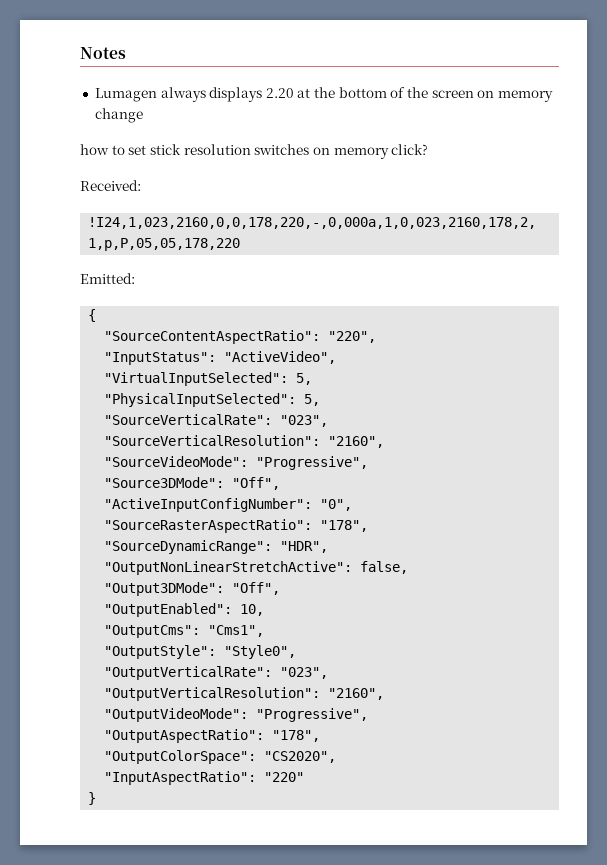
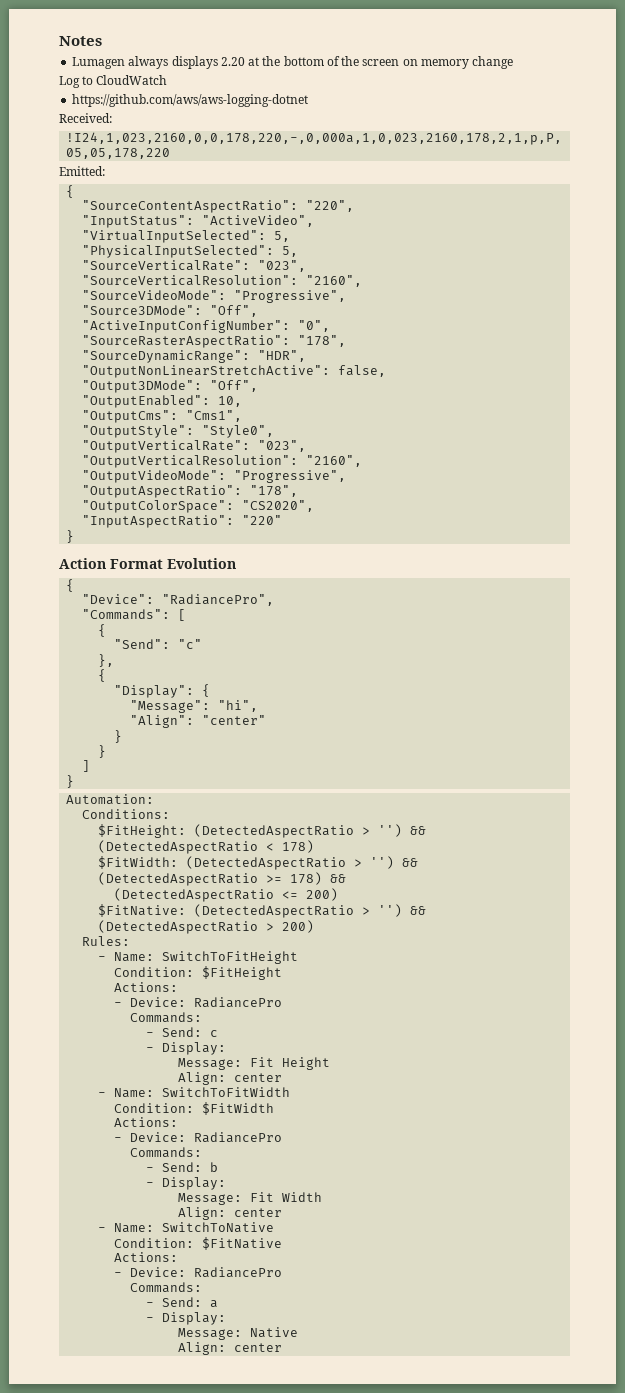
- how to set stick resolution switches on memory click?
+ Log to CloudWatch
+ https://github.com/aws/aws-logging-dotnet
+ Action Format Evolution
+ {
+ "Device": "RadiancePro",
+ "Commands": [
+ {
+ "Send": "c"
+ },
+ {
+ "Display": {
+ "Message": "hi",
+ "Align": "center"
+ }
+ }
+ ]
+ }
+ Automation:
+ Conditions:
+ $FitHeight: (DetectedAspectRatio > '') && (DetectedAspectRatio < 178)
+ $FitWidth: (DetectedAspectRatio > '') && (DetectedAspectRatio >= 178) &&
+ (DetectedAspectRatio <= 200)
+ $FitNative: (DetectedAspectRatio > '') && (DetectedAspectRatio > 200)
+ Rules:
+ - Name: SwitchToFitHeight
+ Condition: $FitHeight
+ Actions:
+ - Device: RadiancePro
+ Commands:
+ - Send: c
+ - Display:
+ Message: Fit Height
+ Align: center
+ - Name: SwitchToFitWidth
+ Condition: $FitWidth
+ Actions:
+ - Device: RadiancePro
+ Commands:
+ - Send: b
+ - Display:
+ Message: Fit Width
+ Align: center
+ - Name: SwitchToNative
+ Condition: $FitNative
+ Actions:
+ - Device: RadiancePro
+ Commands:
+ - Send: a
+ - Display:
+ Message: Native
+ Align: center

